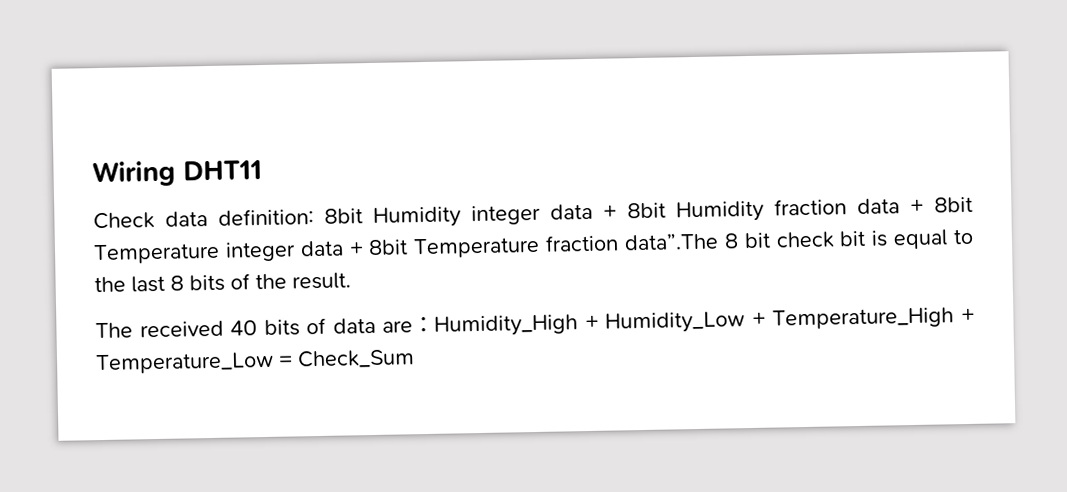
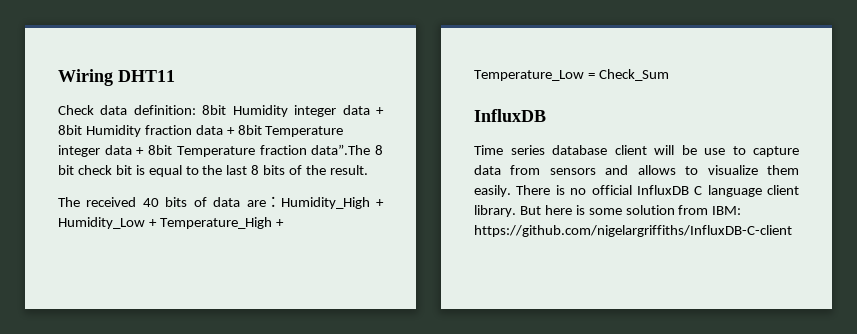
  The received 40 bits of data are：Humidity_High + Humidity_Low + Temperature_High + Temperature_Low = Check_Sum
+ InfluxDB
+ Time series database client will be use to capture data from sensors and allows to visualize them easily. There is no official InfluxDB C language client library. But here is some solution from IBM: https://github.com/nigelargriffiths/InfluxDB-C-client

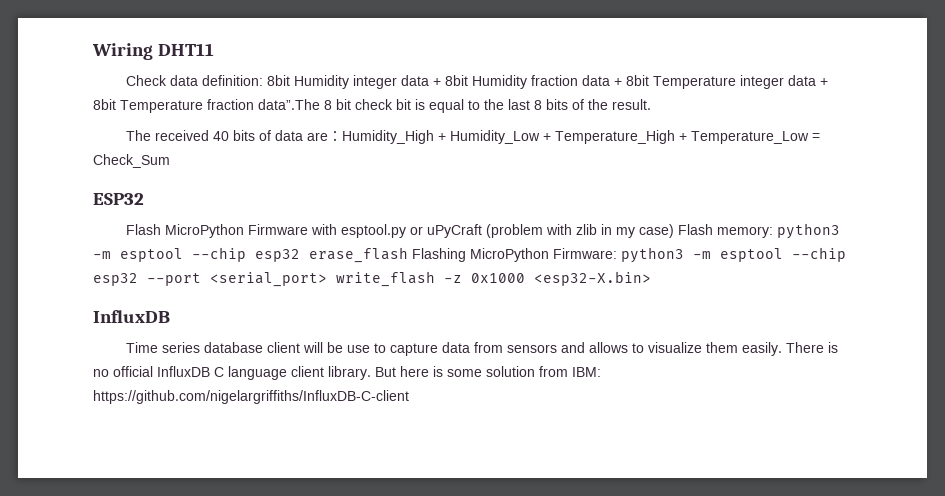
+ ESP32
+ Flash MicroPython Firmware with esptool.py or uPyCraft (problem with zlib in my case) Flash memory: python3 -m esptool --chip esp32 erase_flash Flashing MicroPython Firmware: python3 -m esptool --chip esp32 --port <serial_port> write_flash -z 0x1000 <esp32-X.bin>

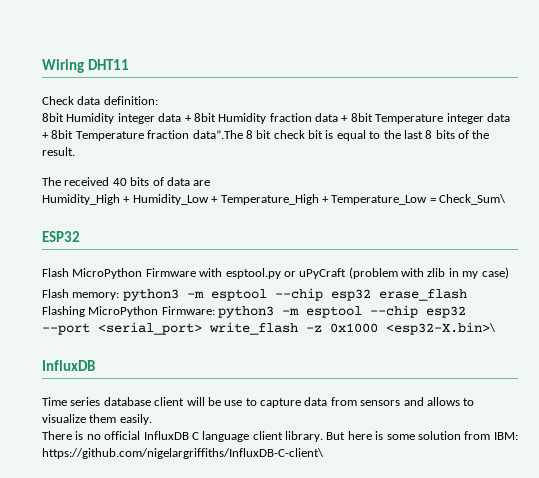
- Check data definition: 8bit Humidity integer data + 8bit Humidity fraction data + 8bit Temperature integer data + 8bit Temperature fraction data”.The 8 bit check bit is equal to the last 8 bits of the result.
+ Check data definition:
+ 8bit Humidity integer data + 8bit Humidity fraction data + 8bit Temperature integer data + 8bit Temperature fraction data”.The 8 bit check bit is equal to the last 8 bits of the result.
- The received 40 bits of data are：Humidity_High + Humidity_Low + Temperature_High + Temperature_Low = Check_Sum
+ The received 40 bits of data are
+ Humidity_High + Humidity_Low + Temperature_High + Temperature_Low = Check_Sum\
- Flash MicroPython Firmware with esptool.py or uPyCraft (problem with zlib in my case) Flash memory: python3 -m esptool --chip esp32 erase_flash Flashing MicroPython Firmware: python3 -m esptool --chip esp32 --port <serial_port> write_flash -z 0x1000 <esp32-X.bin>
+ Flash MicroPython Firmware with esptool.py or uPyCraft (problem with zlib in my case)
+ Flash memory: python3 -m esptool --chip esp32 erase_flash
+ Flashing MicroPython Firmware: python3 -m esptool --chip esp32 --port <serial_port> write_flash -z 0x1000 <esp32-X.bin>\
- Time series database client will be use to capture data from sensors and allows to visualize them easily. There is no official InfluxDB C language client library.
+ Time series database client will be use to capture data from sensors and allows to visualize them easily.
+ There is no official InfluxDB C language client library.
- But here is some solution from IBM: https://github.com/nigelargriffiths/InfluxDB-C-client
+ But here is some solution from IBM: https://github.com/nigelargriffiths/InfluxDB-C-client\

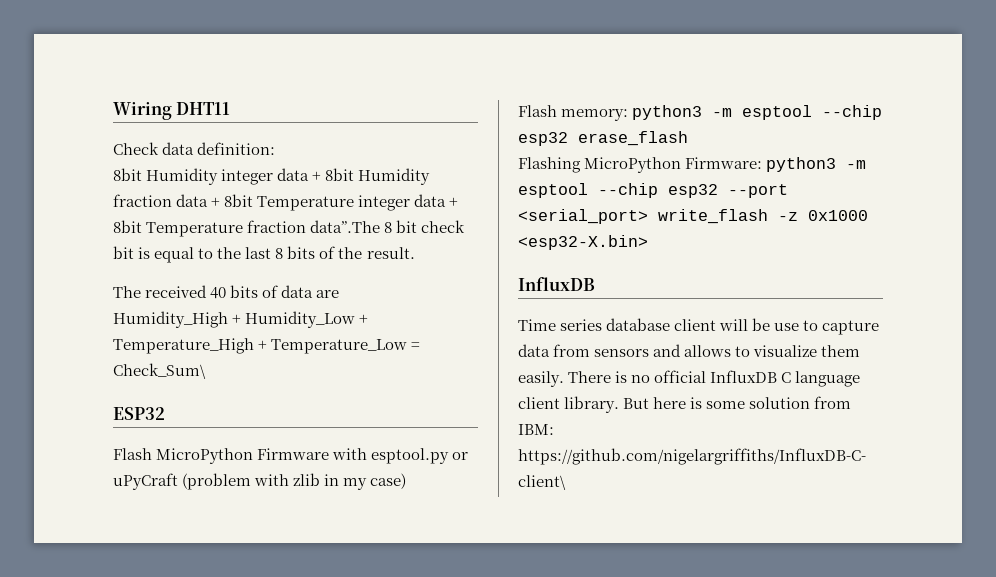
- Flashing MicroPython Firmware: python3 -m esptool --chip esp32 --port <serial_port> write_flash -z 0x1000 <esp32-X.bin>\
+ Flashing MicroPython Firmware: python3 -m esptool --chip esp32 --port <serial_port> write_flash -z 0x1000 <esp32-X.bin>
- Time series database client will be use to capture data from sensors and allows to visualize them easily.
- There is no official InfluxDB C language client library.
+ Time series database client will be use to capture data from sensors and allows to visualize them easily. There is no official InfluxDB C language client library.

